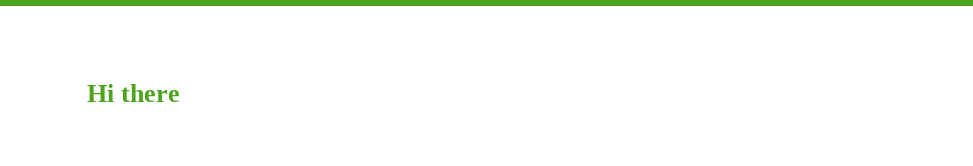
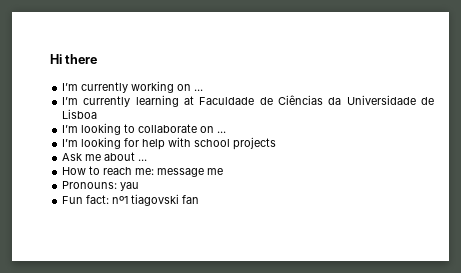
+ I’m currently working on ...
+ I’m currently learning at Faculdade de Ciências da Universidade de Lisboa
+ I’m looking to collaborate on ...
+ I’m looking for help with school projects
+ Ask me about ...
+ How to reach me: message me
+ Pronouns: yau
+ Fun fact: nº1 tiagovski fan

